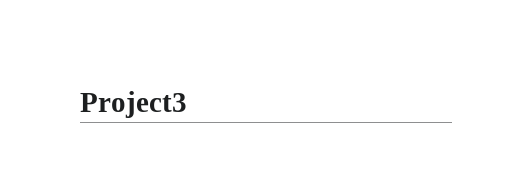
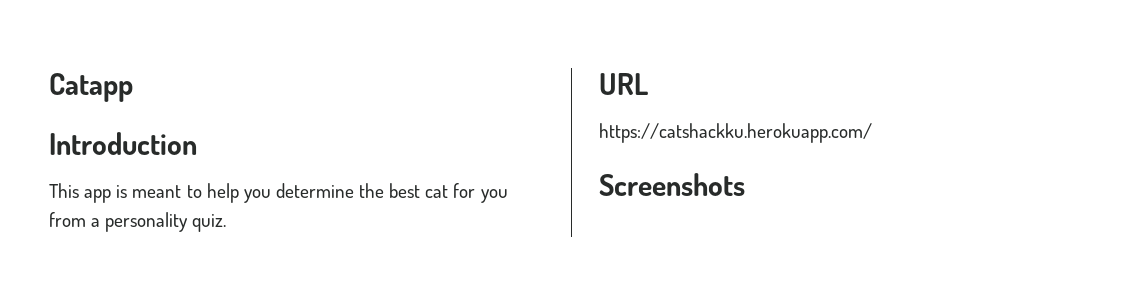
- Project3
+ Catapp
+ Introduction
+ This app is meant to help you determine the best cat for you from a personality quiz.
+ URL
+ https://catshackku.herokuapp.com/
+ Screenshots

